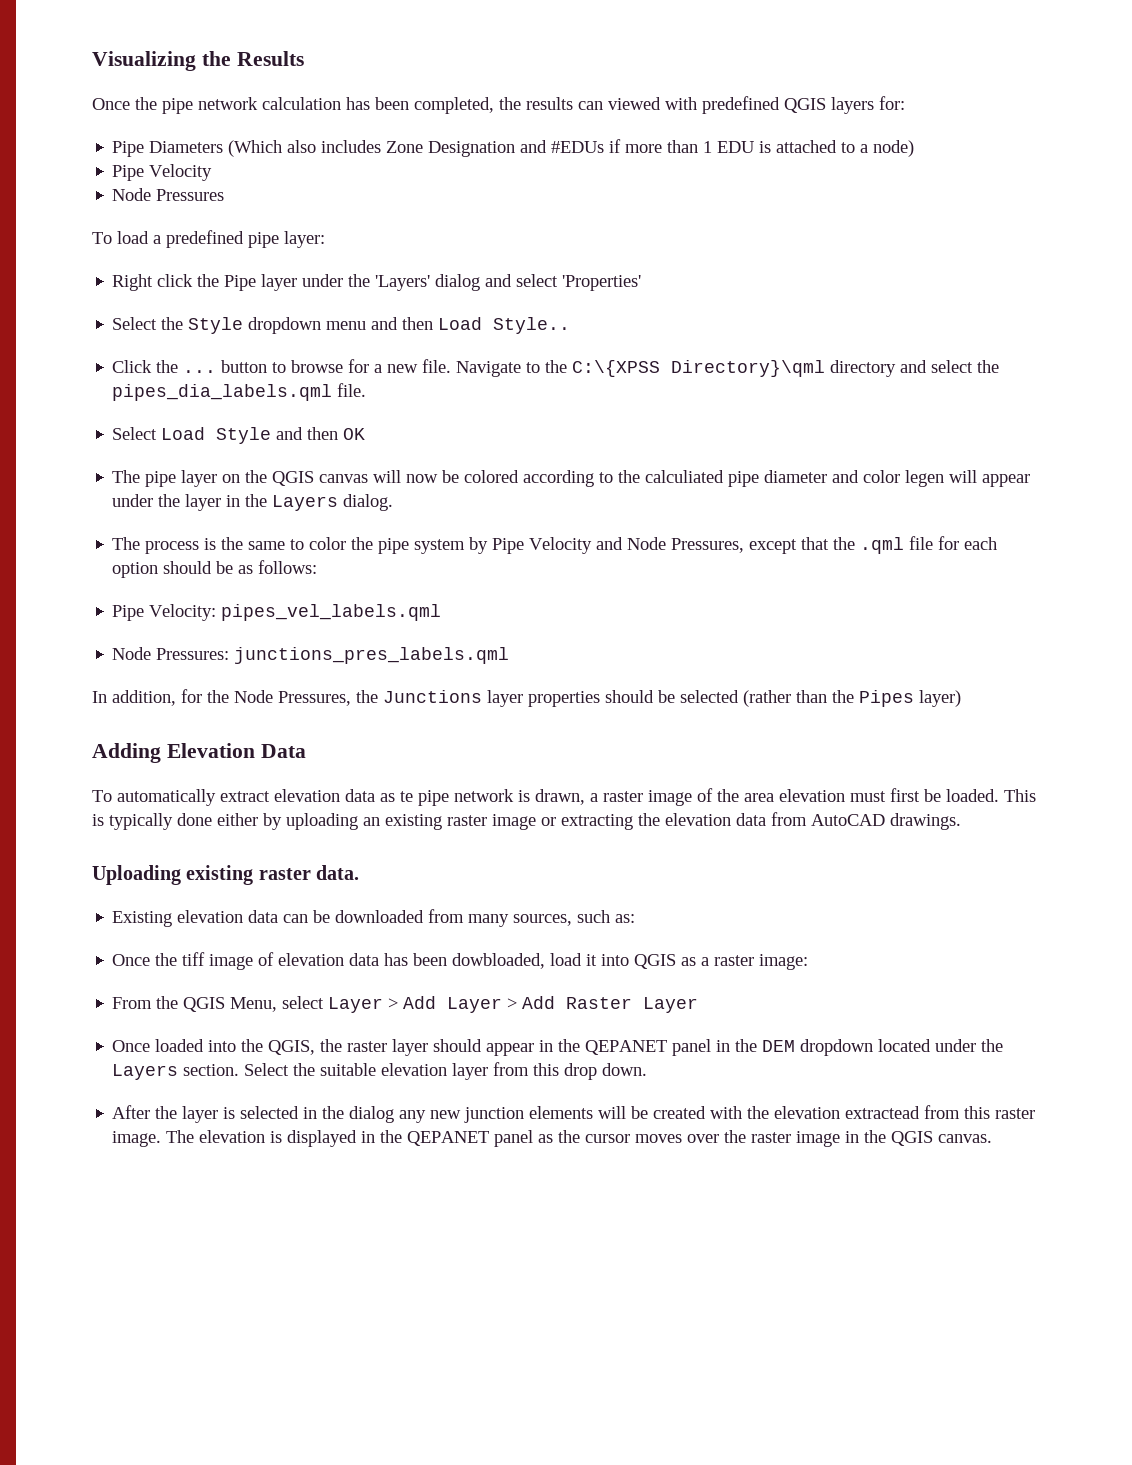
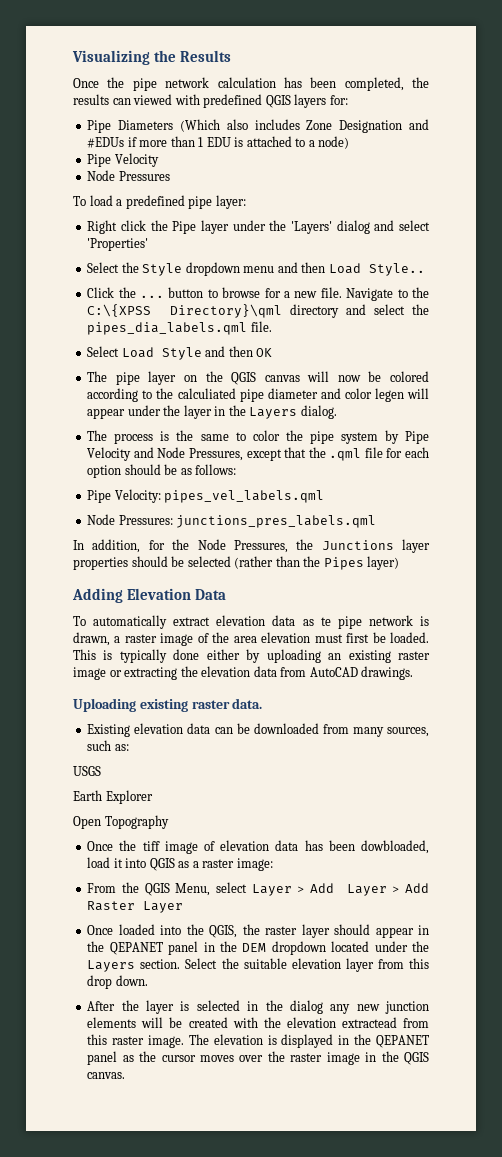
+ USGS
+ Earth Explorer
+ Open Topography

